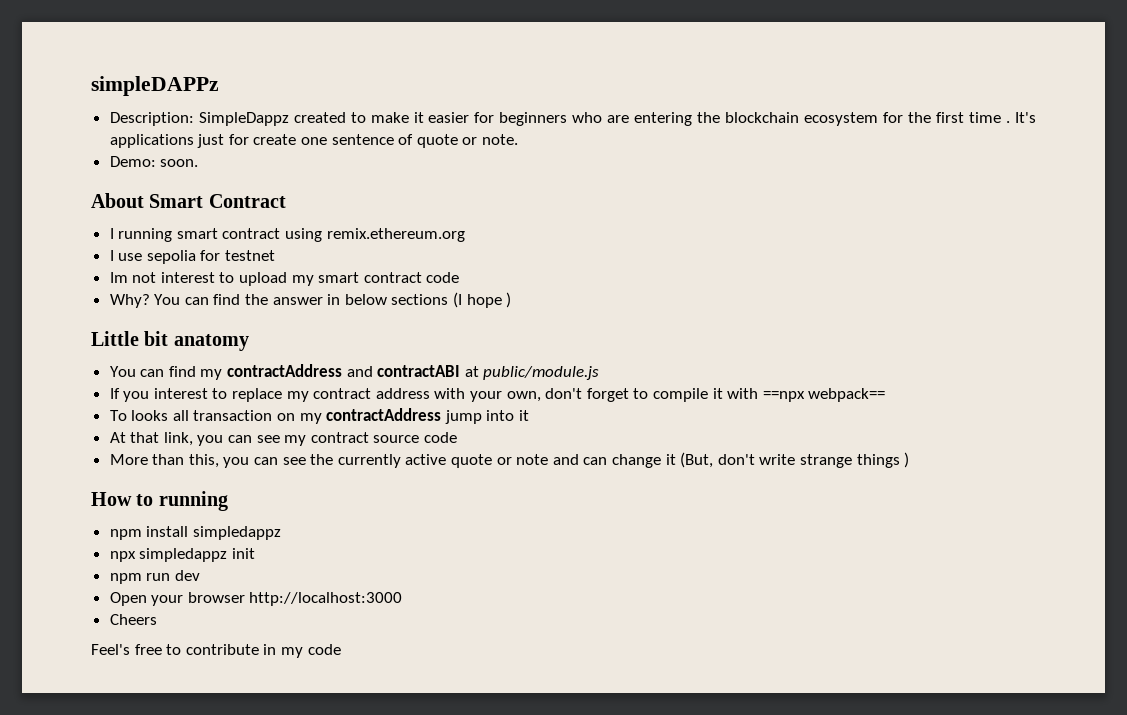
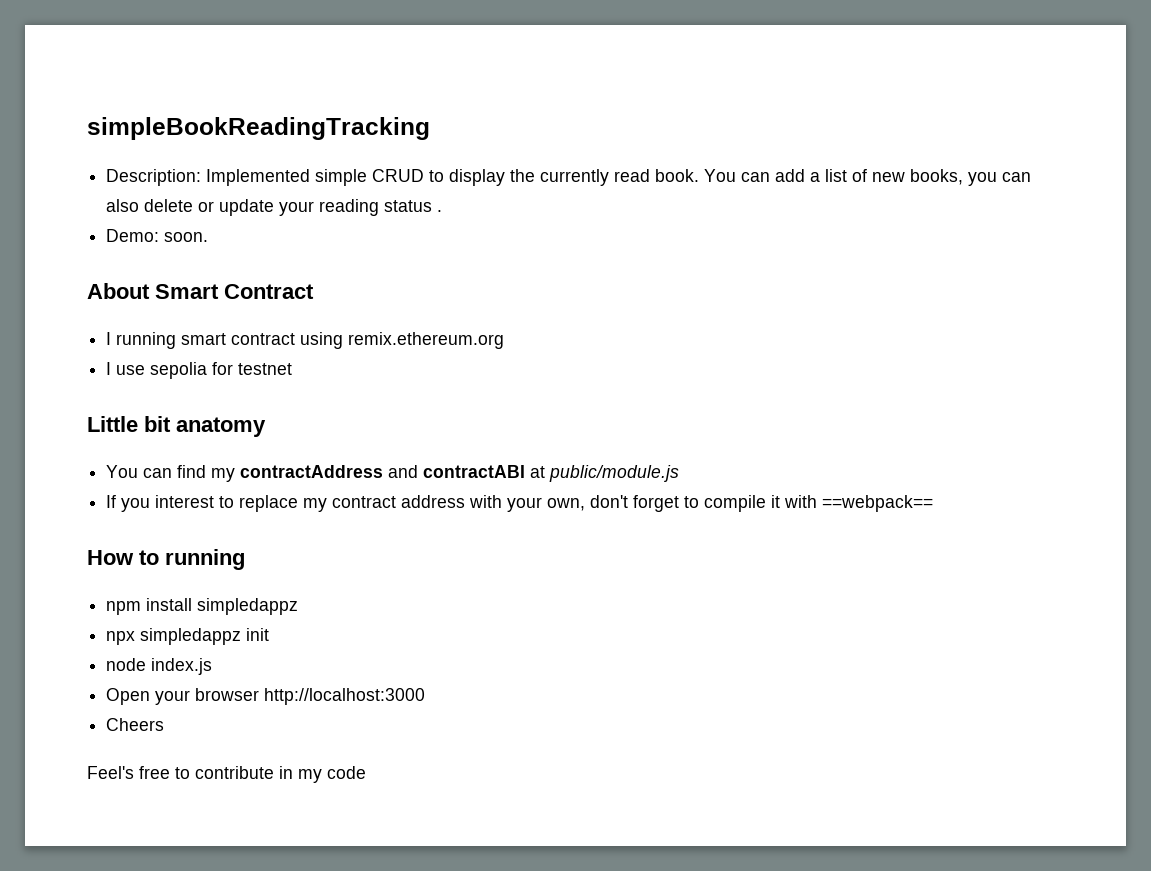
- simpleDAPPz
+ simpleBookReadingTracking
- Description: SimpleDappz created to make it easier for beginners who are entering the blockchain ecosystem for the first time . It's applications just for create one sentence of quote or note.
+ Description: Implemented simple CRUD to display the currently read book. You can add a list of new books, you can also delete or update your reading status .
- Im not interest to upload my smart contract code
- Why? You can find the answer in below sections (I hope )
- If you interest to replace my contract address with your own, don't forget to compile it with ==npx webpack==
- To looks all transaction on my contractAddress jump into it
- At that link, you can see my contract source code
- More than this, you can see the currently active quote or note and can change it (But, don't write strange things )
+ If you interest to replace my contract address with your own, don't forget to compile it with ==webpack==
- npm run dev
+ node index.js

